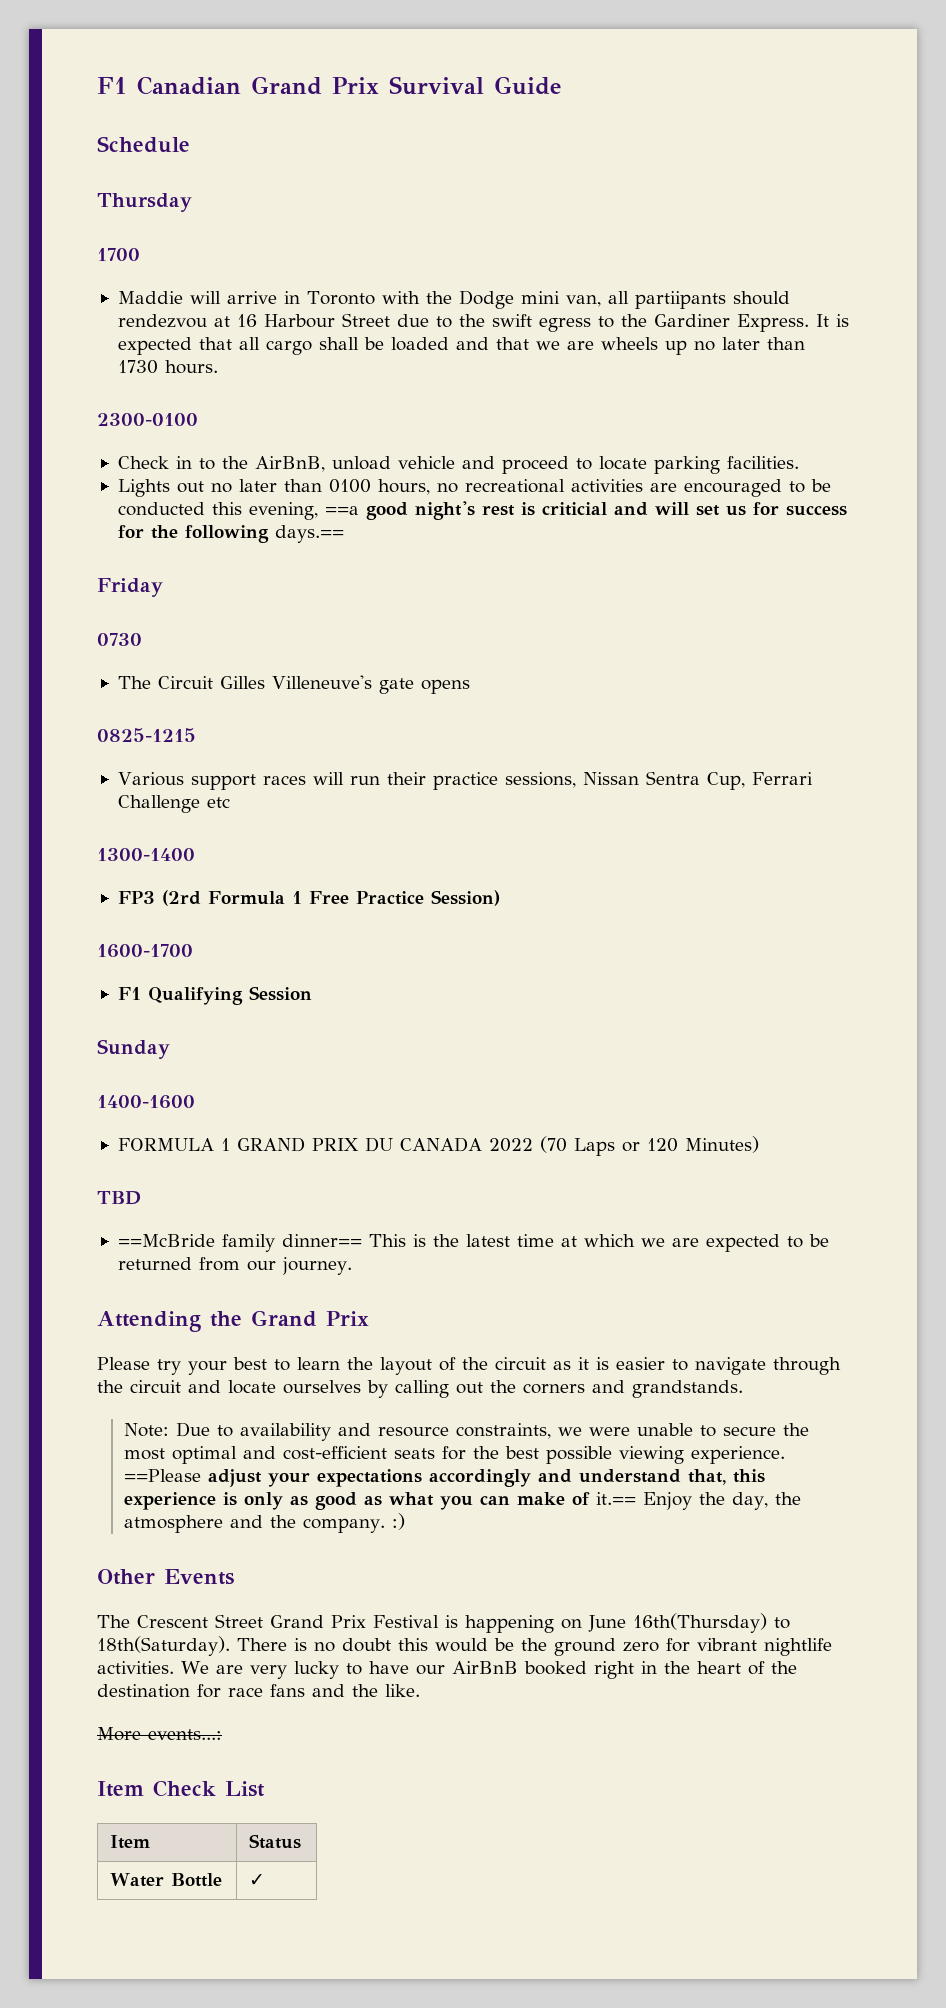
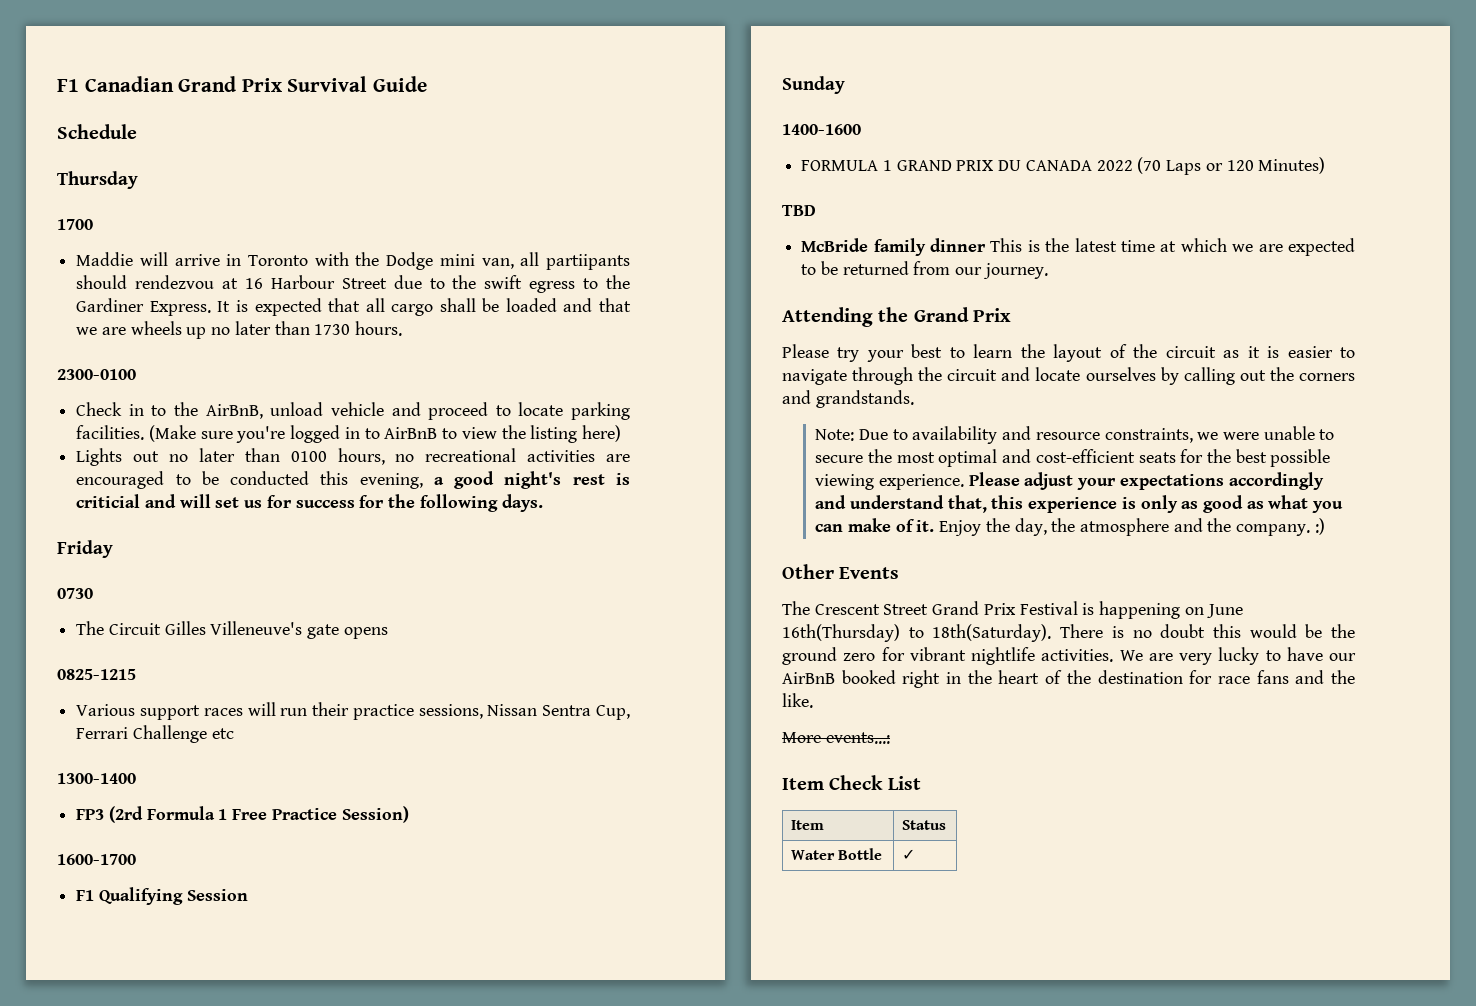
+ (Make sure you're logged in to AirBnB to view the listing here)
- Lights out no later than 0100 hours, no recreational activities are encouraged to be conducted this evening, ==a good night's rest is criticial and will set us for success for the following days.==
+ Lights out no later than 0100 hours, no recreational activities are encouraged to be conducted this evening, a good night's rest is criticial and will set us for success for the following days.
- ==McBride family dinner== This is the latest time at which we are expected to be returned from our journey.
+ McBride family dinner This is the latest time at which we are expected to be returned from our journey.
- ==Please adjust your expectations accordingly and understand that, this experience is only as good as what you can make of it.== Enjoy the day, the atmosphere and the company. :)
+ Please adjust your expectations accordingly and understand that, this experience is only as good as what you can make of it. Enjoy the day, the atmosphere and the company. :)

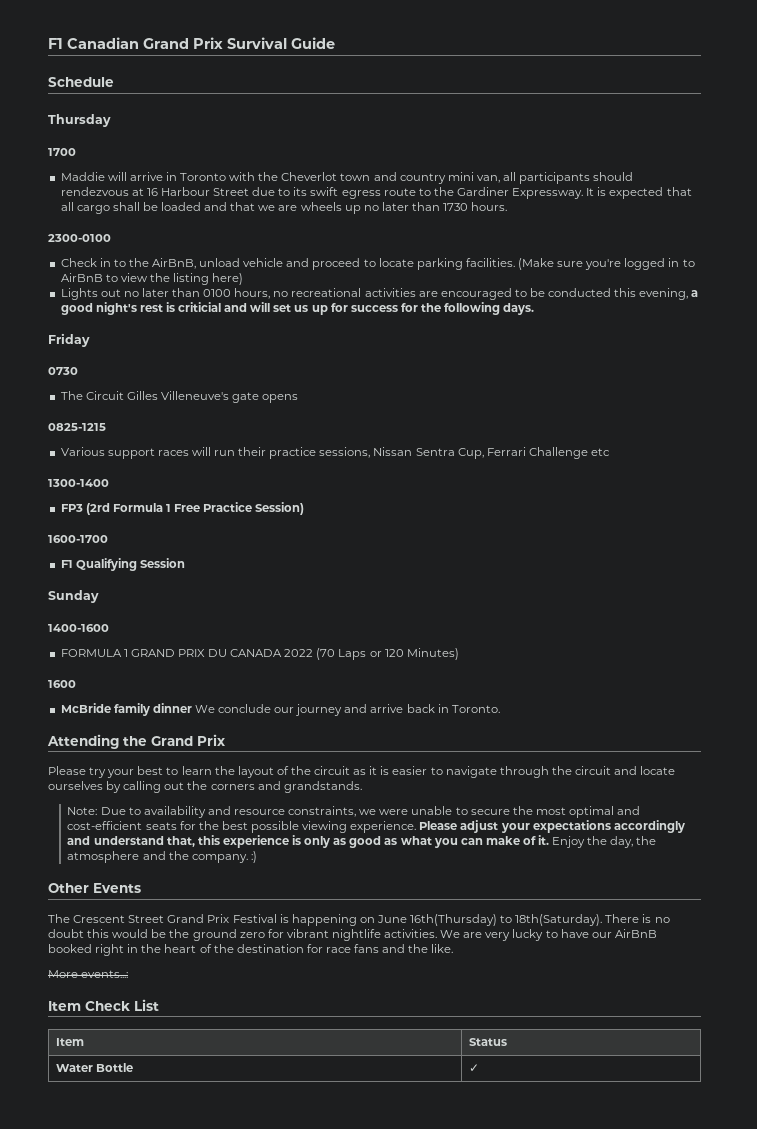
- Maddie will arrive in Toronto with the Dodge mini van, all partiipants should rendezvou at 16 Harbour Street due to the swift egress to the Gardiner Express.
+ Maddie will arrive in Toronto with the Cheverlot town and country mini van, all participants should rendezvous at 16 Harbour Street due to its swift egress route to the Gardiner Expressway.
- Lights out no later than 0100 hours, no recreational activities are encouraged to be conducted this evening, a good night's rest is criticial and will set us for success for the following days.
+ Lights out no later than 0100 hours, no recreational activities are encouraged to be conducted this evening, a good night's rest is criticial and will set us up for success for the following days.
- TBD
+ 1600
- McBride family dinner This is the latest time at which we are expected to be returned from our journey.
+ McBride family dinner We conclude our journey and arrive back in Toronto.

